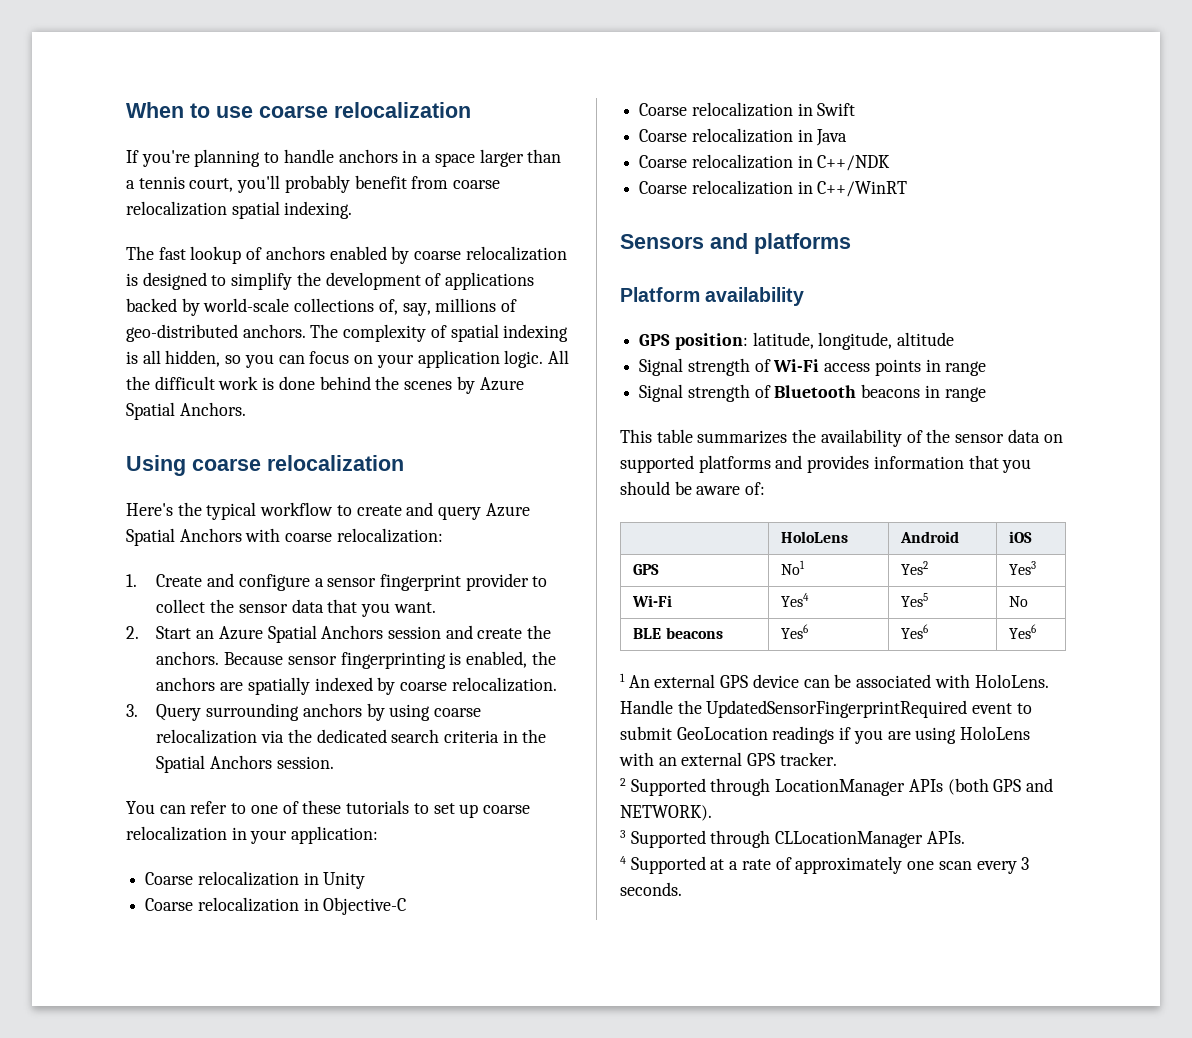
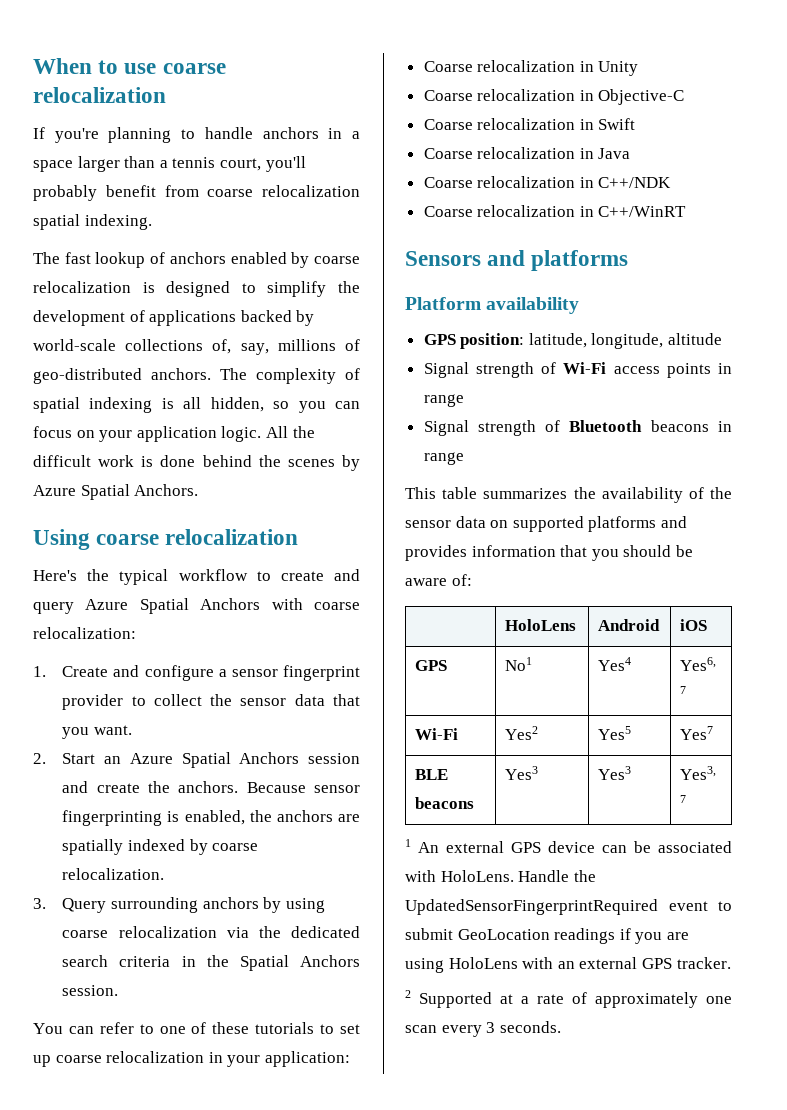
- GPS | No1 | Yes2 | Yes3
+ GPS | No1 | Yes4 | Yes6, 7
- Wi-Fi | Yes4 | Yes5 | No
+ Wi-Fi | Yes2 | Yes5 | Yes7
- BLE beacons | Yes6 | Yes6 | Yes6
+ BLE beacons | Yes3 | Yes3 | Yes3, 7
- 2 Supported through LocationManager APIs (both GPS and NETWORK).
- 3 Supported through CLLocationManager APIs.
- 4 Supported at a rate of approximately one scan every 3 seconds.
+ 2 Supported at a rate of approximately one scan every 3 seconds.

